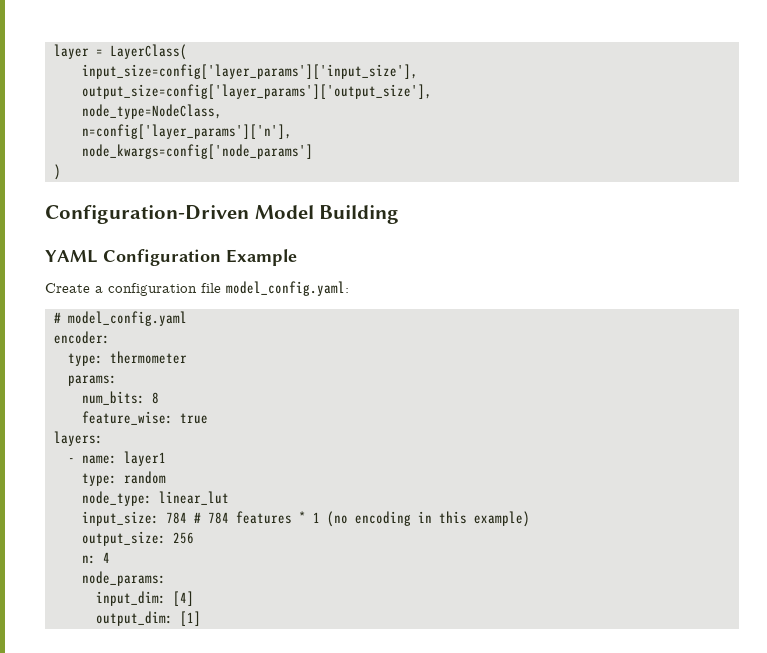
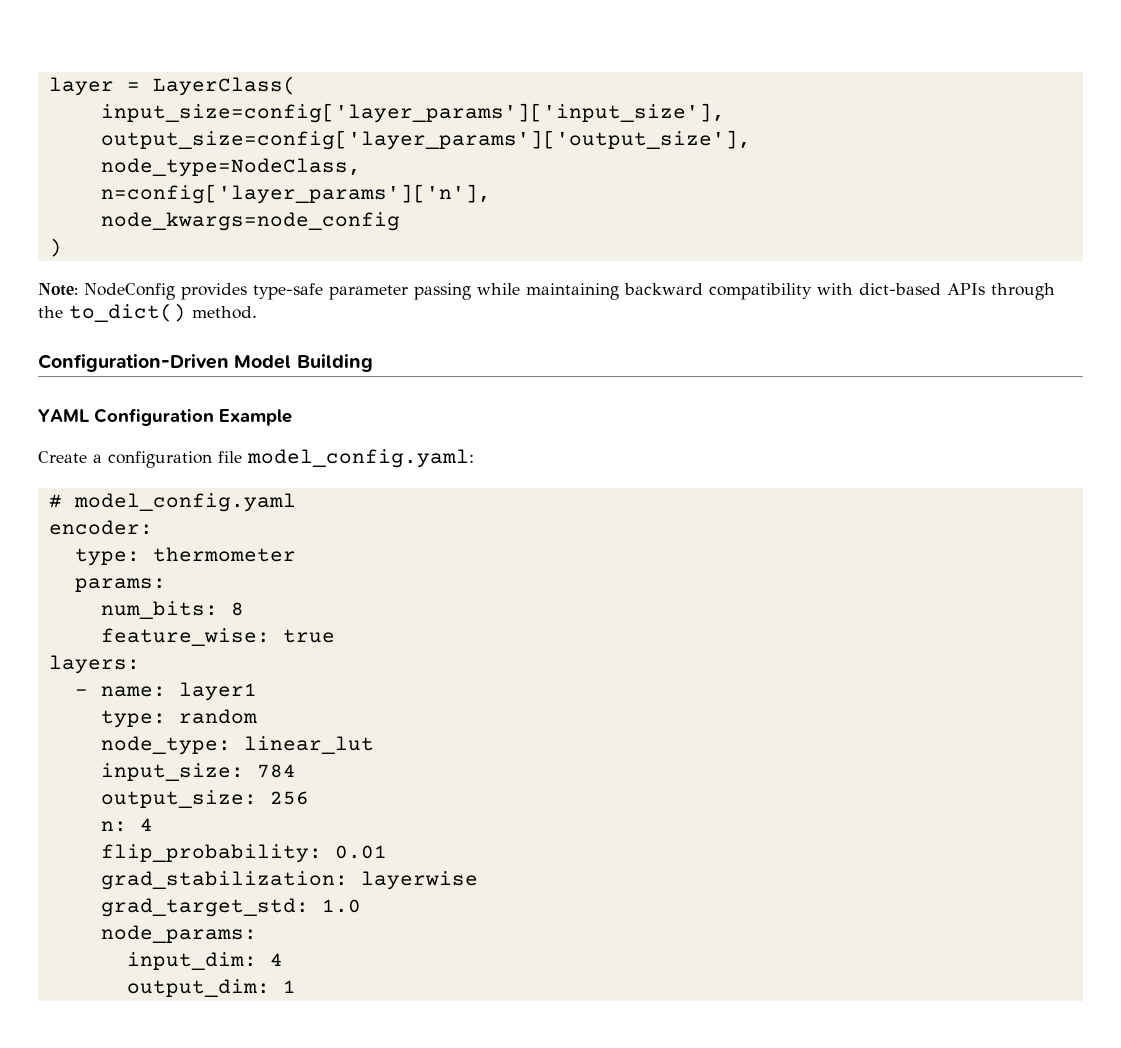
- node_kwargs=config['node_params']
+ node_kwargs=node_config
+ Note: NodeConfig provides type-safe parameter passing while maintaining backward compatibility with dict-based APIs through the to_dict() method.
- input_size: 784 # 784 features * 1 (no encoding in this example)
+ input_size: 784
  output_size: 256
  n: 4
+ flip_probability: 0.01
+ grad_stabilization: layerwise
+ grad_target_std: 1.0
- input_dim: [4]
+ input_dim: 4
- output_dim: [1]
+ output_dim: 1

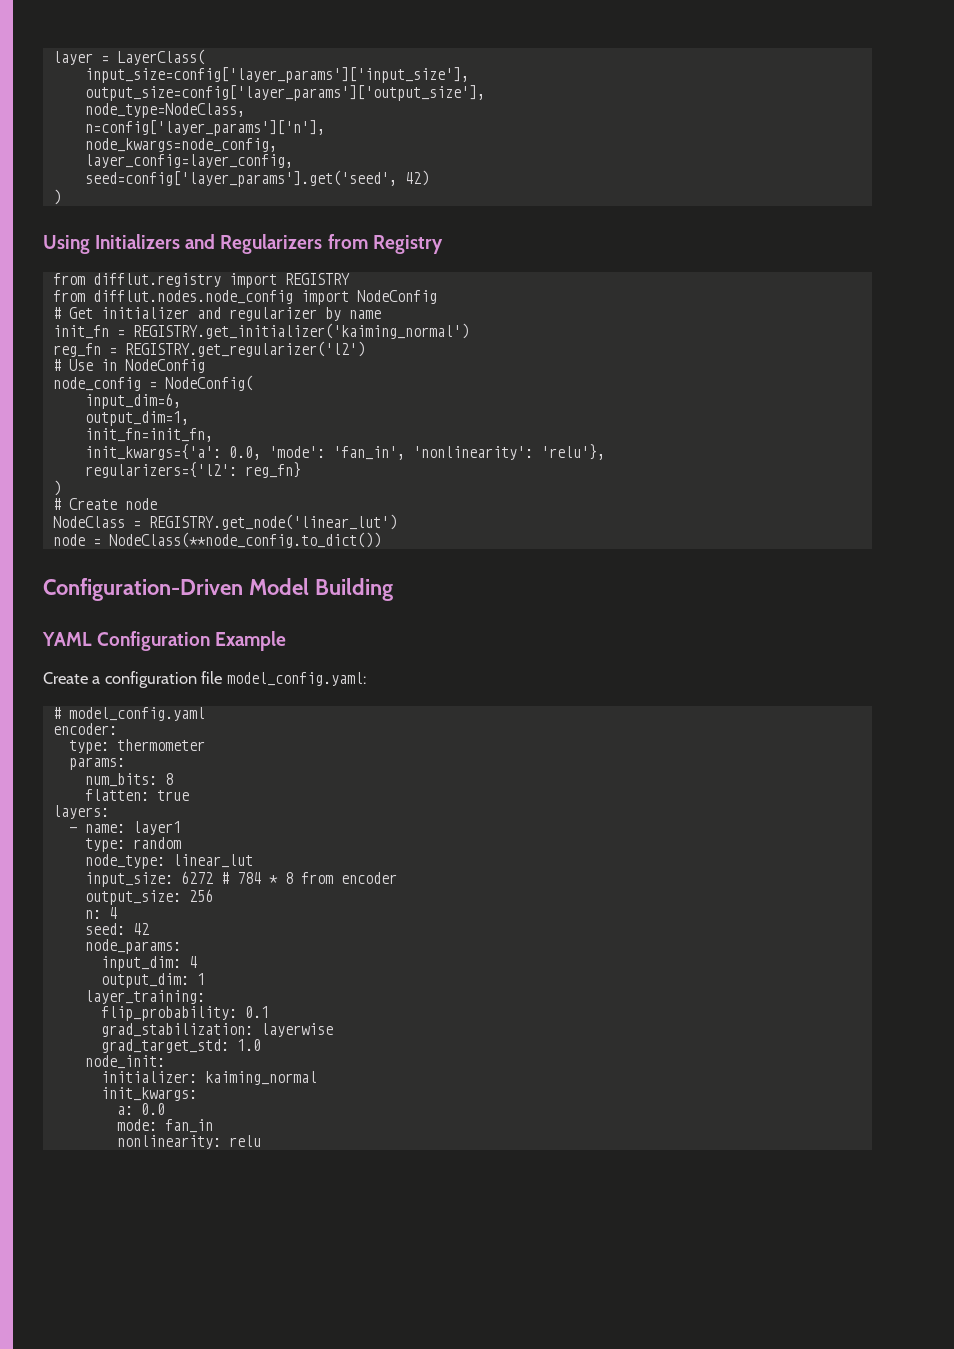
- node_kwargs=node_config
+ node_kwargs=node_config,
+ layer_config=layer_config,
+ seed=config['layer_params'].get('seed', 42)
  )
- Note: NodeConfig provides type-safe parameter passing while maintaining backward compatibility with dict-based APIs through the to_dict() method.
+ Using Initializers and Regularizers from Registry
+ from difflut.registry import REGISTRY
+ from difflut.nodes.node_config import NodeConfig
+ # Get initializer and regularizer by name
+ init_fn = REGISTRY.get_initializer('kaiming_normal')
+ reg_fn = REGISTRY.get_regularizer('l2')
+ # Use in NodeConfig
+ node_config = NodeConfig(
+ input_dim=6,
+ output_dim=1,
+ init_fn=init_fn,
+ init_kwargs={'a': 0.0, 'mode': 'fan_in', 'nonlinearity': 'relu'},
+ regularizers={'l2': reg_fn}
+ )
+ # Create node
+ NodeClass = REGISTRY.get_node('linear_lut')
+ node = NodeClass(**node_config.to_dict())
- feature_wise: true
+ flatten: true
- input_size: 784
+ input_size: 6272 # 784 * 8 from encoder
- flip_probability: 0.01
- grad_stabilization: layerwise
- grad_target_std: 1.0
+ seed: 42
+ layer_training:
+ flip_probability: 0.1
+ grad_stabilization: layerwise
+ grad_target_std: 1.0
+ node_init:
+ initializer: kaiming_normal
+ init_kwargs:
+ a: 0.0
+ mode: fan_in
+ nonlinearity: relu

